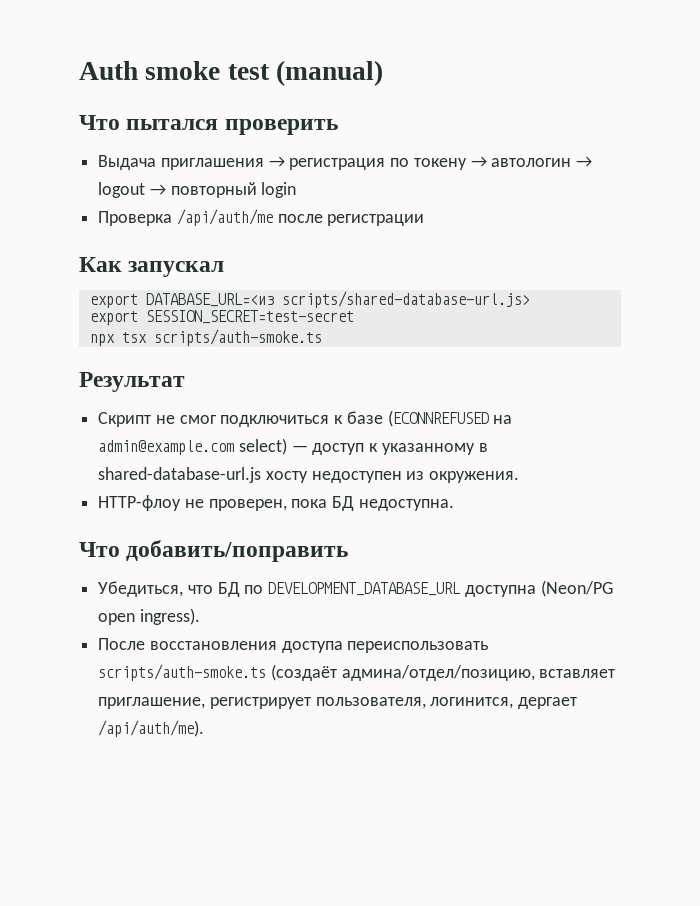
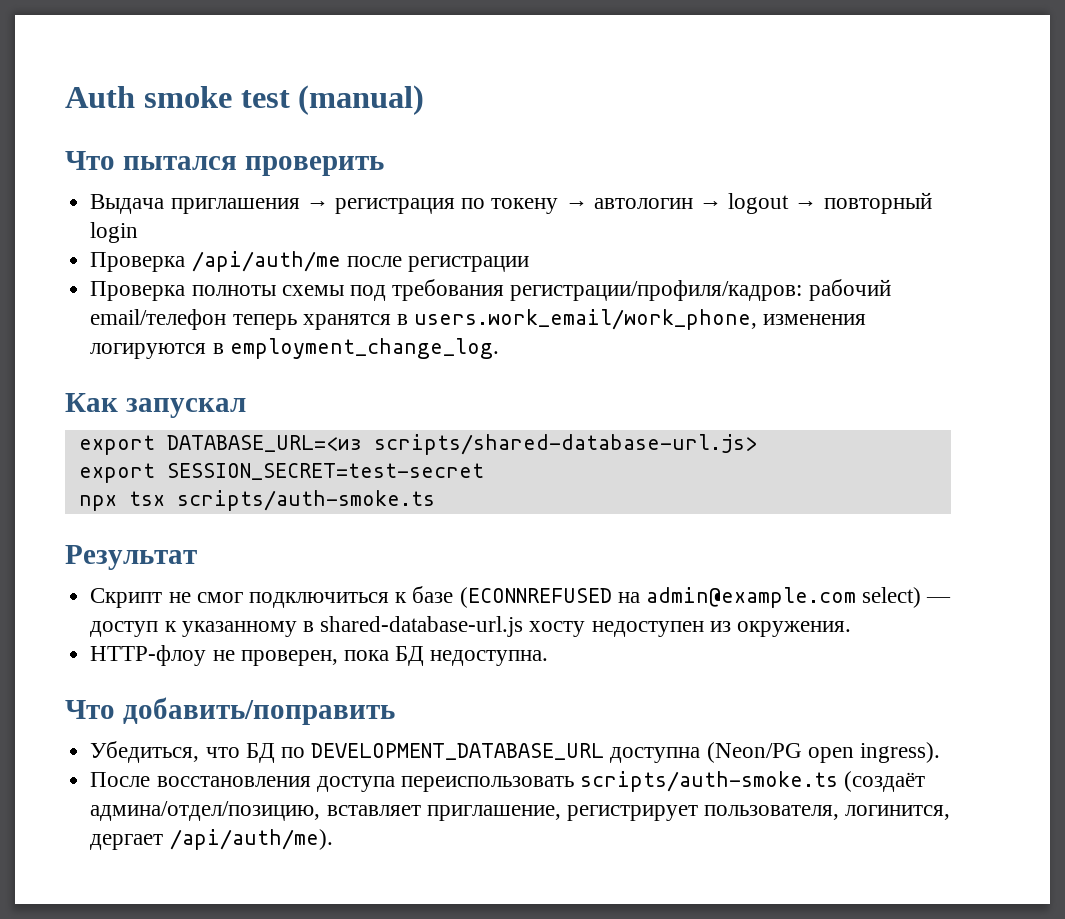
+ Проверка полноты схемы под требования регистрации/профиля/кадров: рабочий email/телефон теперь хранятся в users.work_email/work_phone, изменения логируются в employment_change_log.

